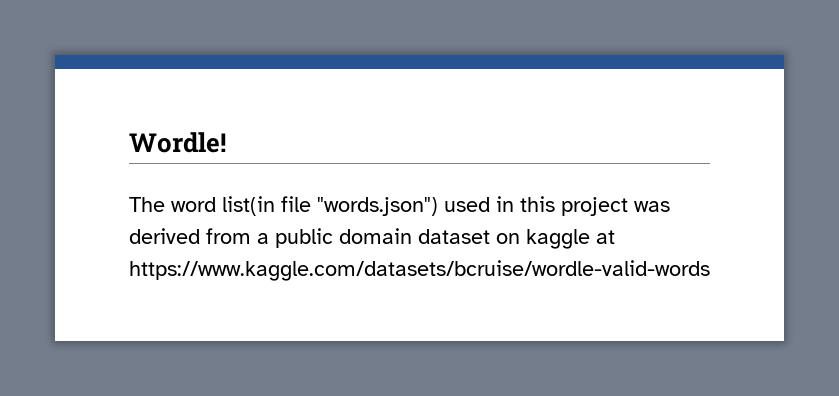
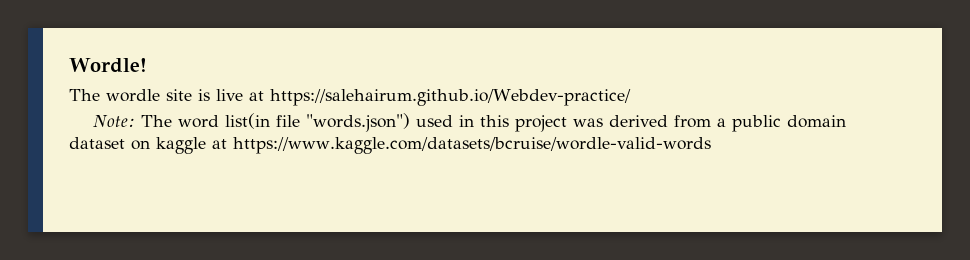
- The word list(in file "words.json") used in this project was derived from a public domain dataset on kaggle at https://www.kaggle.com/datasets/bcruise/wordle-valid-words
+ The wordle site is live at https://salehairum.github.io/Webdev-practice/
+ Note: The word list(in file "words.json") used in this project was derived from a public domain dataset on kaggle at https://www.kaggle.com/datasets/bcruise/wordle-valid-words

